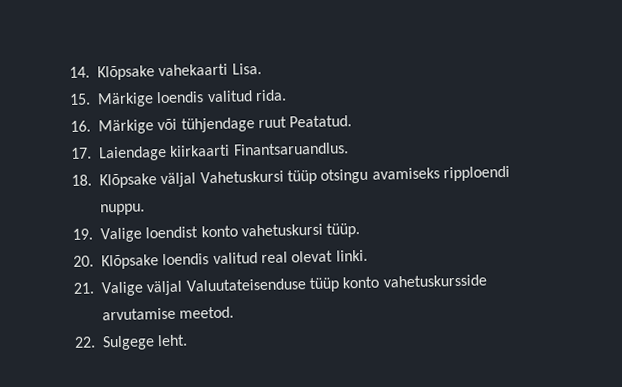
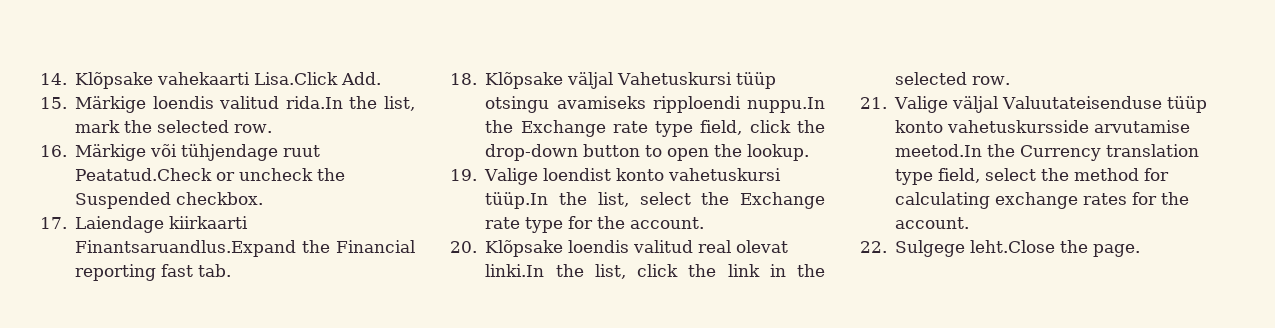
- 14. Klõpsake vahekaarti Lisa.
+ 14. Klõpsake vahekaarti Lisa.Click Add.
- 15. Märkige loendis valitud rida.
+ 15. Märkige loendis valitud rida.In the list, mark the selected row.
- 16. Märkige või tühjendage ruut Peatatud.
- 17. Laiendage kiirkaarti Finantsaruandlus.
+ 16. Märkige või tühjendage ruut Peatatud.Check or uncheck the Suspended checkbox.
+ 17. Laiendage kiirkaarti Finantsaruandlus.Expand the Financial reporting fast tab.
- 18. Klõpsake väljal Vahetuskursi tüüp otsingu avamiseks ripploendi nuppu.
+ 18. Klõpsake väljal Vahetuskursi tüüp otsingu avamiseks ripploendi nuppu.In the Exchange rate type field, click the drop-down button to open the lookup.
- 19. Valige loendist konto vahetuskursi tüüp.
+ 19. Valige loendist konto vahetuskursi tüüp.In the list, select the Exchange rate type for the account.
- 20. Klõpsake loendis valitud real olevat linki.
+ 20. Klõpsake loendis valitud real olevat linki.In the list, click the link in the selected row.
- 21. Valige väljal Valuutateisenduse tüüp konto vahetuskursside arvutamise meetod.
+ 21. Valige väljal Valuutateisenduse tüüp konto vahetuskursside arvutamise meetod.In the Currency translation type field, select the method for calculating exchange rates for the account.
- 22. Sulgege leht.
+ 22. Sulgege leht.Close the page.

